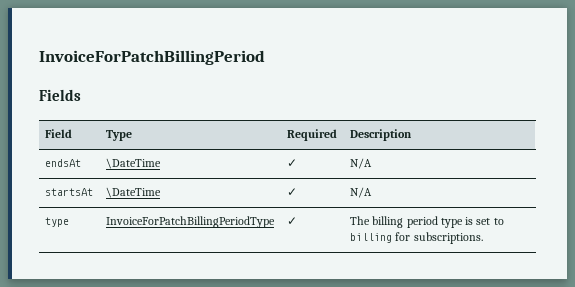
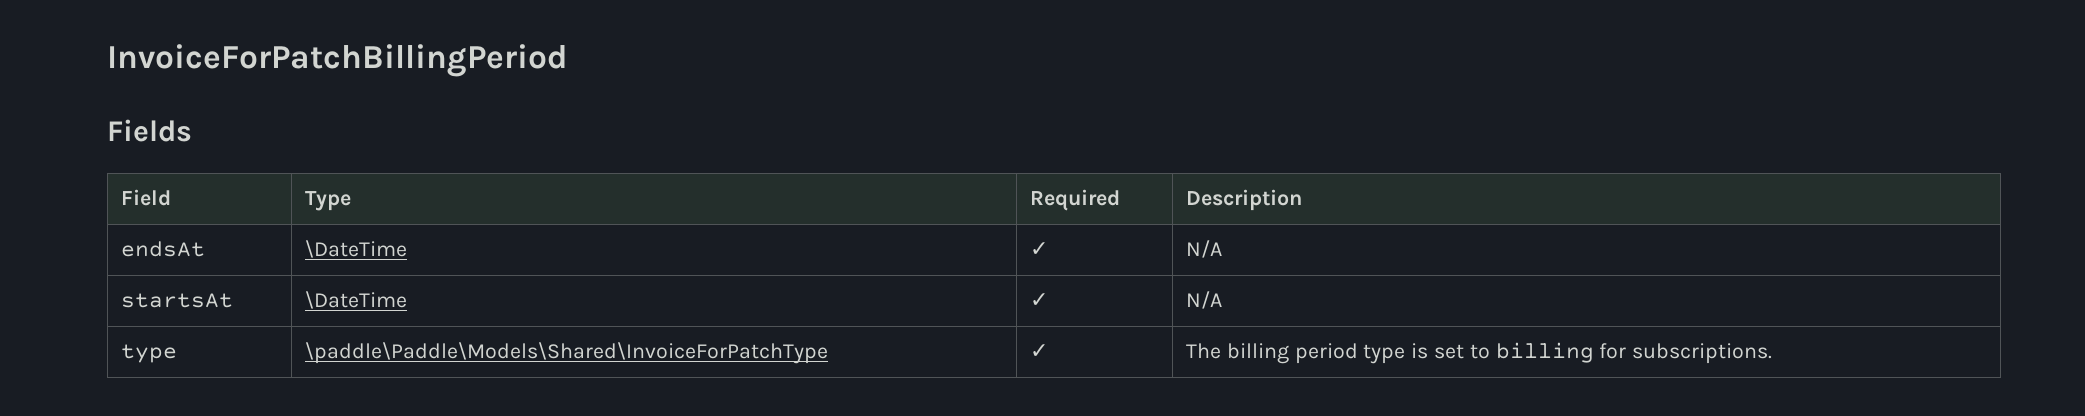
- type | InvoiceForPatchBillingPeriodType | ✓ | The billing period type is set to billing for subscriptions.
+ type | \paddle\Paddle\Models\Shared\InvoiceForPatchType | ✓ | The billing period type is set to billing for subscriptions.

